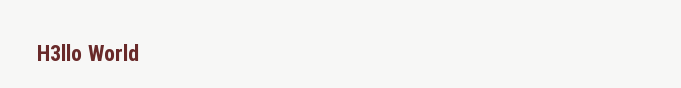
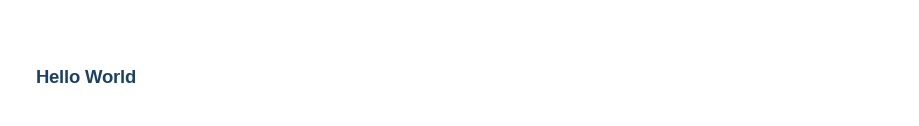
- H3llo World
+ Hello World

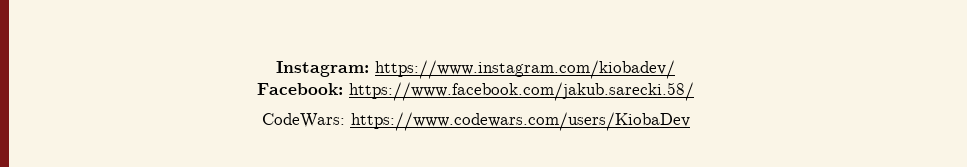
- Hello World
+ Instagram: https://www.instagram.com/kiobadev/
+ Facebook: https://www.facebook.com/jakub.sarecki.58/
+ CodeWars: https://www.codewars.com/users/KiobaDev

